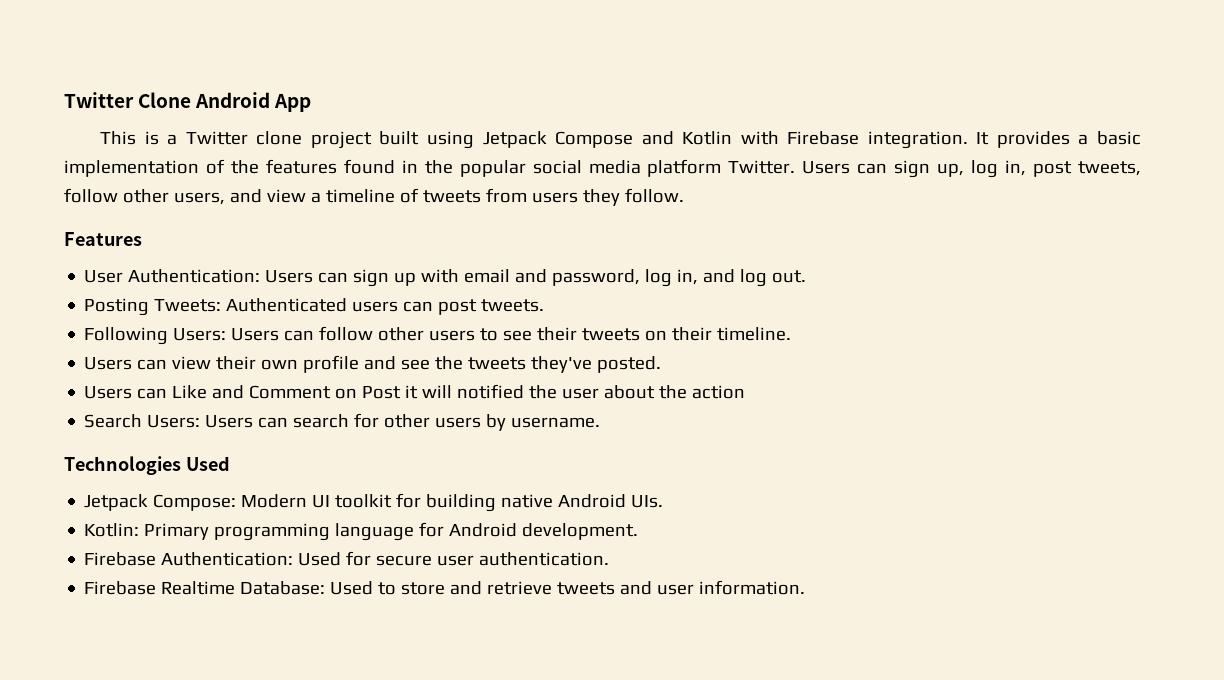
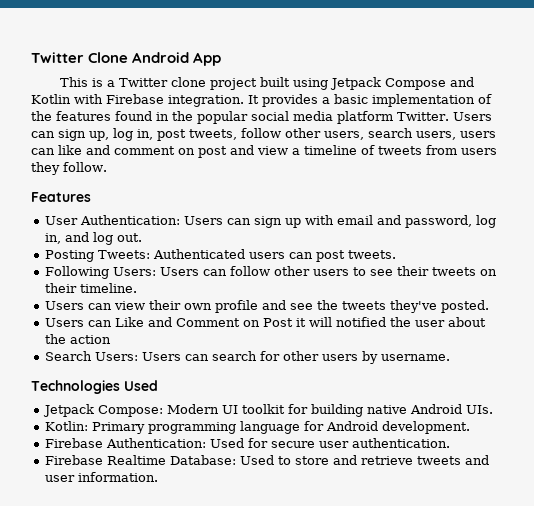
- Users can sign up, log in, post tweets, follow other users, and view a timeline of tweets from users they follow.
+ Users can sign up, log in, post tweets, follow other users, search users, users can like and comment on post and view a timeline of tweets from users they follow.

